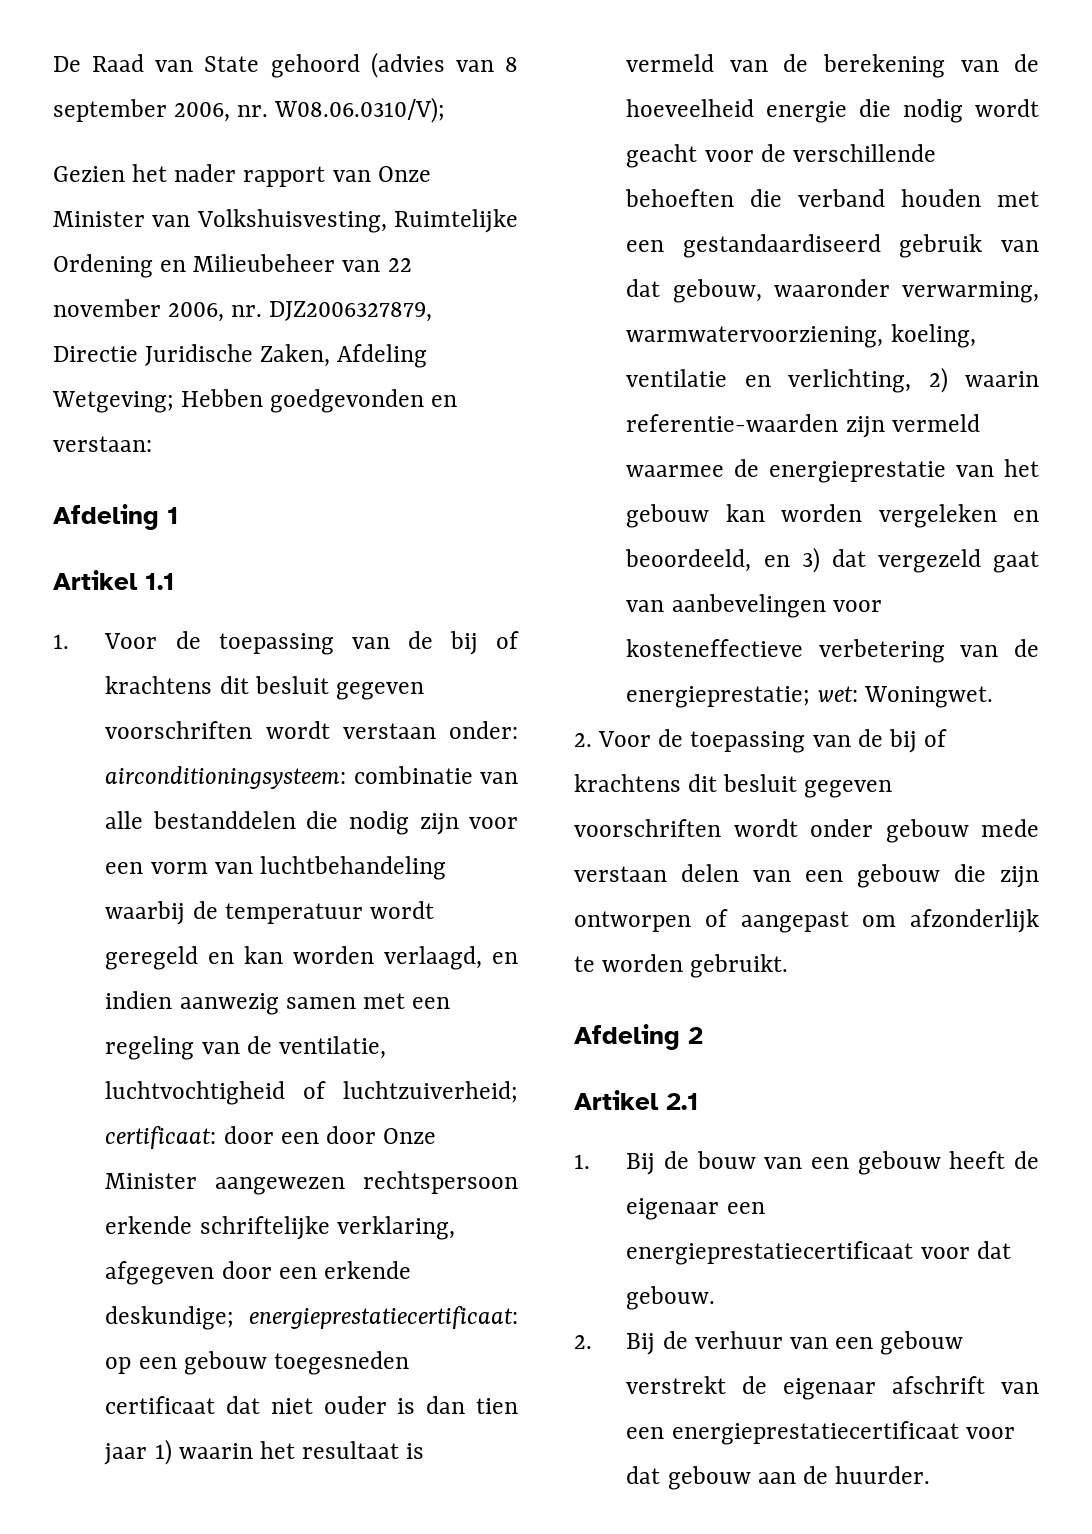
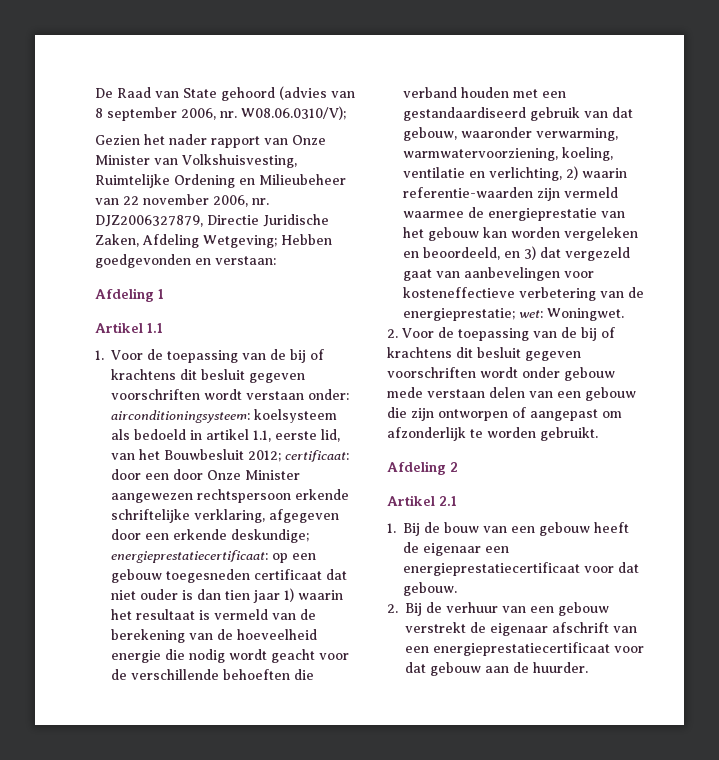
- combinatie van alle bestanddelen die nodig zijn voor een vorm van luchtbehandeling waarbij de temperatuur wordt geregeld en kan worden verlaagd, en indien aanwezig samen met een regeling van de ventilatie, luchtvochtigheid of luchtzuiverheid;
+ koelsysteem als bedoeld in artikel 1.1, eerste lid, van het Bouwbesluit 2012;

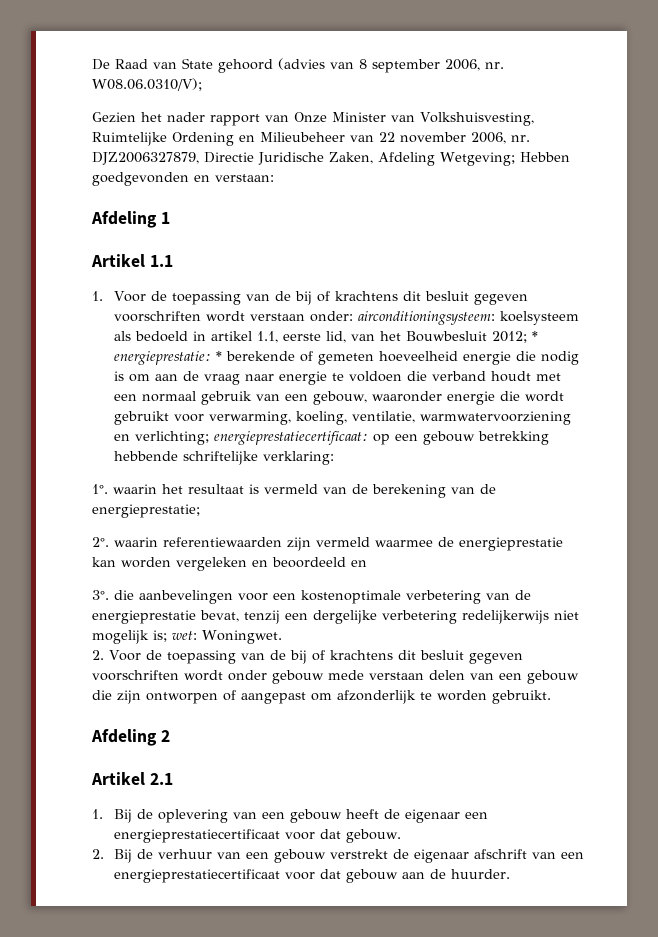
- 1. Voor de toepassing van de bij of krachtens dit besluit gegeven voorschriften wordt verstaan onder: airconditioningsysteem: koelsysteem als bedoeld in artikel 1.1, eerste lid, van het Bouwbesluit 2012; certificaat: door een door Onze Minister aangewezen rechtspersoon erkende schriftelijke verklaring, afgegeven door een erkende deskundige; energieprestatiecertificaat: op een gebouw toegesneden certificaat dat niet ouder is dan tien jaar 1) waarin het resultaat is vermeld van de berekening van de hoeveelheid energie die nodig wordt geacht voor de verschillende behoeften die verband houden met een gestandaardiseerd gebruik van dat gebouw, waaronder verwarming, warmwatervoorziening, koeling, ventilatie en verlichting, 2) waarin referentie-waarden zijn vermeld waarmee de energieprestatie van het gebouw kan worden vergeleken en beoordeeld, en 3) dat vergezeld gaat van aanbevelingen voor kosteneffectieve verbetering van de energieprestatie; wet: Woningwet.
+ 1. Voor de toepassing van de bij of krachtens dit besluit gegeven voorschriften wordt verstaan onder: airconditioningsysteem: koelsysteem als bedoeld in artikel 1.1, eerste lid, van het Bouwbesluit 2012; * energieprestatie: * berekende of gemeten hoeveelheid energie die nodig is om aan de vraag naar energie te voldoen die verband houdt met een normaal gebruik van een gebouw, waaronder energie die wordt gebruikt voor verwarming, koeling, ventilatie, warmwatervoorziening en verlichting; energieprestatiecertificaat: op een gebouw betrekking hebbende schriftelijke verklaring:
+ 1°. waarin het resultaat is vermeld van de berekening van de energieprestatie;
+ 2°. waarin referentiewaarden zijn vermeld waarmee de energieprestatie kan worden vergeleken en beoordeeld en
+ 3°. die aanbevelingen voor een kostenoptimale verbetering van de energieprestatie bevat, tenzij een dergelijke verbetering redelijkerwijs niet mogelijk is; wet: Woningwet.
- 1. Bij de bouw van een gebouw heeft de eigenaar een energieprestatiecertificaat voor dat gebouw.
+ 1. Bij de oplevering van een gebouw heeft de eigenaar een energieprestatiecertificaat voor dat gebouw.

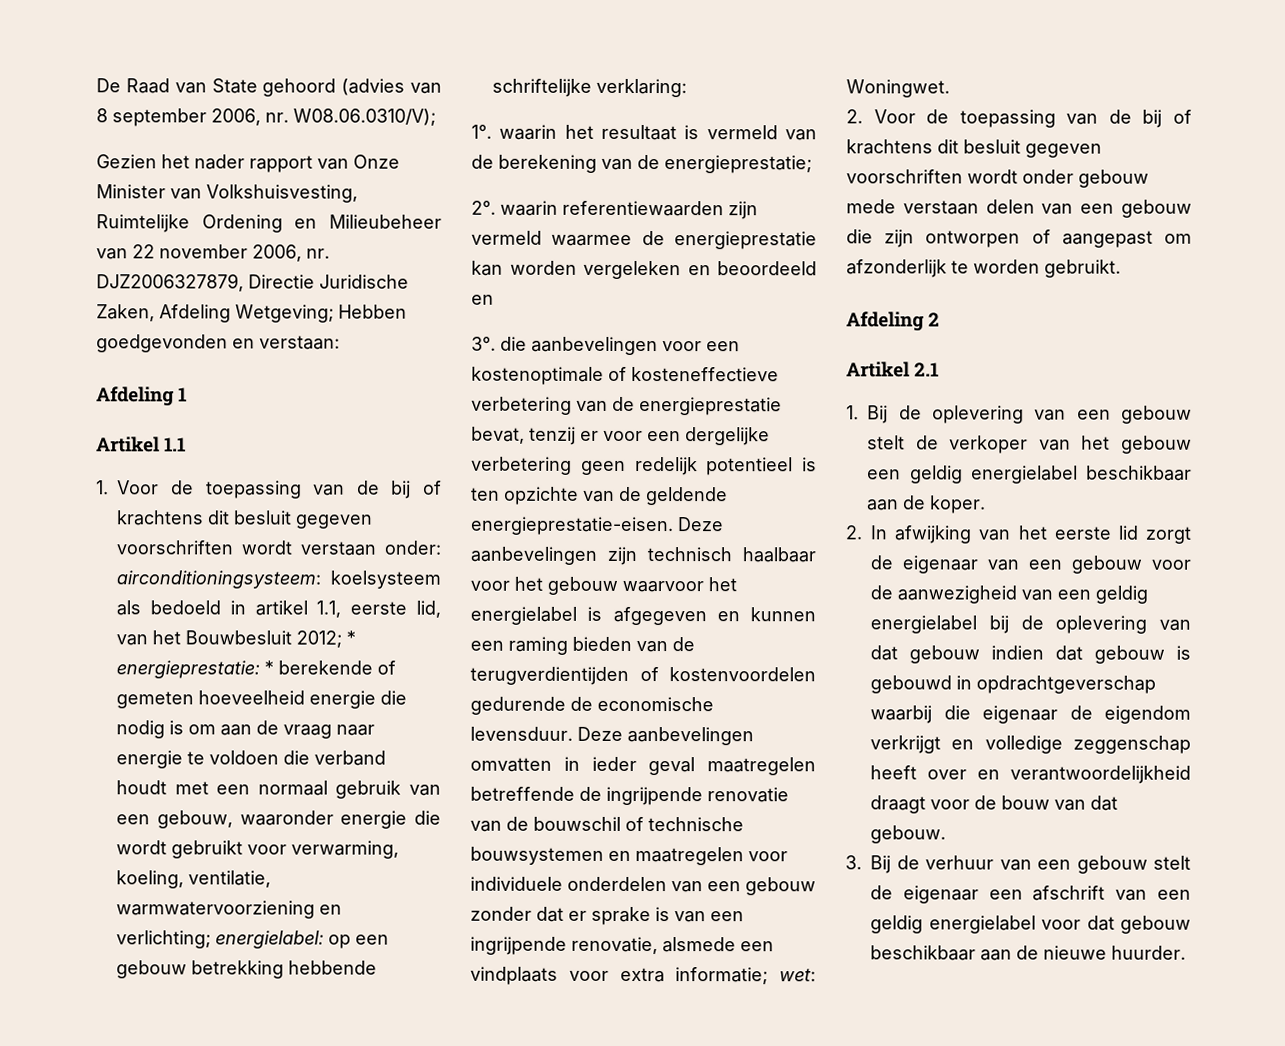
- energieprestatiecertificaat:
+ energielabel:
- 3°. die aanbevelingen voor een kostenoptimale verbetering van de energieprestatie bevat, tenzij een dergelijke verbetering redelijkerwijs niet mogelijk is; wet: Woningwet.
+ 3°. die aanbevelingen voor een kostenoptimale of kosteneffectieve verbetering van de energieprestatie bevat, tenzij er voor een dergelijke verbetering geen redelijk potentieel is ten opzichte van de geldende energieprestatie-eisen. Deze aanbevelingen zijn technisch haalbaar voor het gebouw waarvoor het energielabel is afgegeven en kunnen een raming bieden van de terugverdientijden of kostenvoordelen gedurende de economische levensduur. Deze aanbevelingen omvatten in ieder geval maatregelen betreffende de ingrijpende renovatie van de bouwschil of technische bouwsystemen en maatregelen voor individuele onderdelen van een gebouw zonder dat er sprake is van een ingrijpende renovatie, alsmede een vindplaats voor extra informatie; wet: Woningwet.
- 1. Bij de oplevering van een gebouw heeft de eigenaar een energieprestatiecertificaat voor dat gebouw.
+ 1. Bij de oplevering van een gebouw stelt de verkoper van het gebouw een geldig energielabel beschikbaar aan de koper.
+ 2. In afwijking van het eerste lid zorgt de eigenaar van een gebouw voor de aanwezigheid van een geldig energielabel bij de oplevering van dat gebouw indien dat gebouw is gebouwd in opdrachtgeverschap waarbij die eigenaar de eigendom verkrijgt en volledige zeggenschap heeft over en verantwoordelijkheid draagt voor de bouw van dat gebouw.
- 2. Bij de verhuur van een gebouw verstrekt de eigenaar afschrift van een energieprestatiecertificaat voor dat gebouw aan de huurder.
+ 3. Bij de verhuur van een gebouw stelt de eigenaar een afschrift van een geldig energielabel voor dat gebouw beschikbaar aan de nieuwe huurder.

